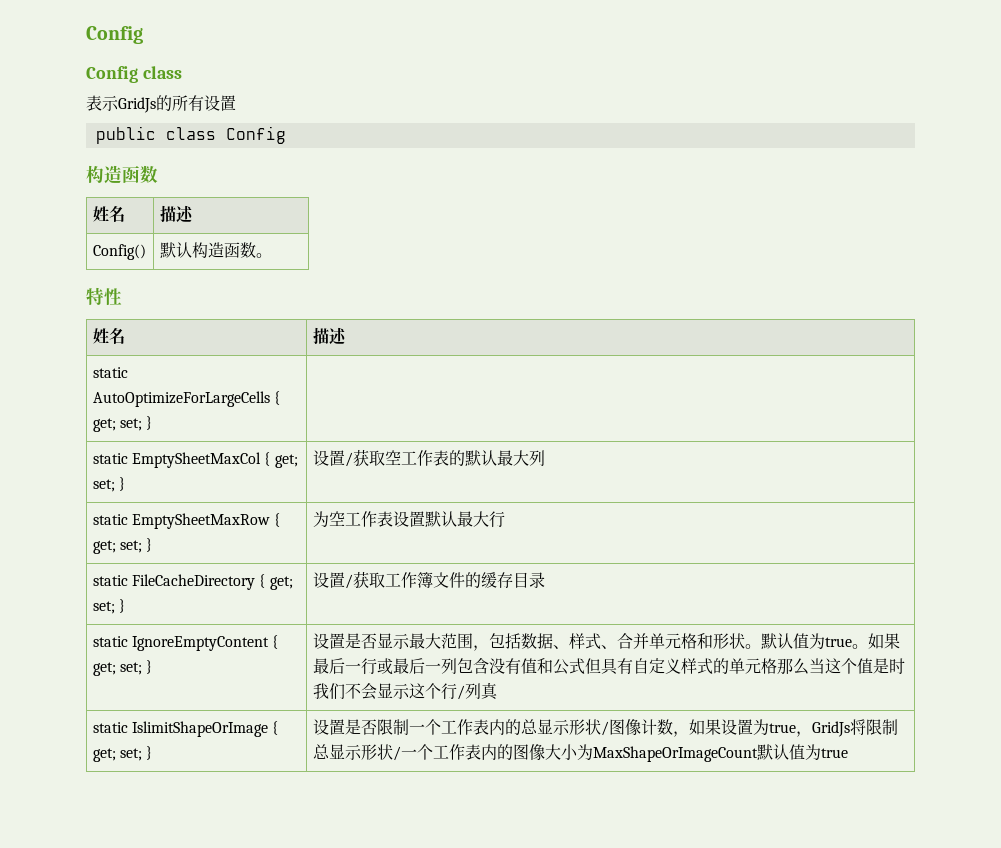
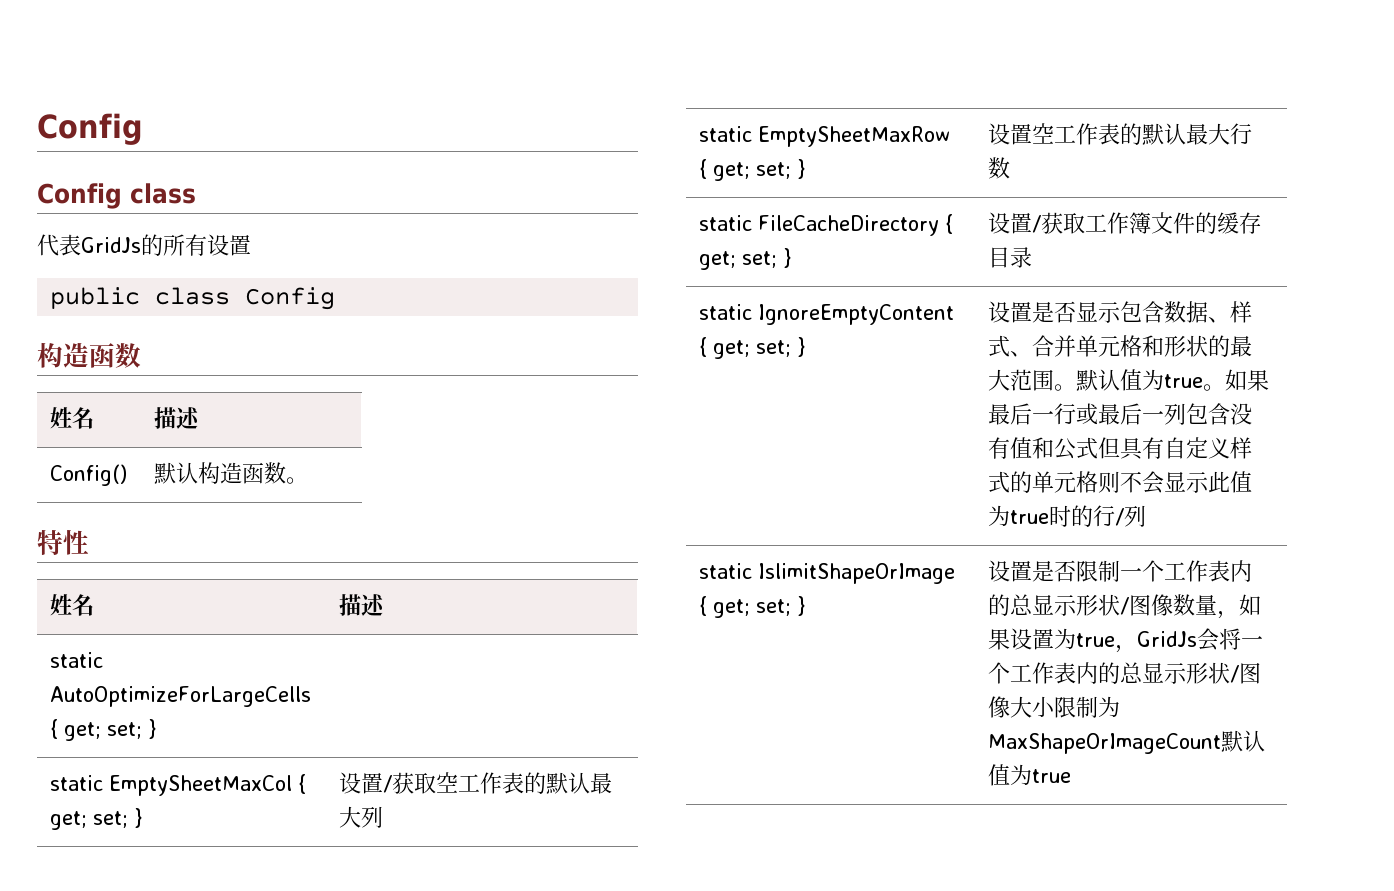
- 表示GridJs的所有设置
+ 代表GridJs的所有设置
- static EmptySheetMaxRow { get; set; } | 为空工作表设置默认最大行
+ static EmptySheetMaxRow { get; set; } | 设置空工作表的默认最大行数
- 设置是否显示最大范围，包括数据、样式、合并单元格和形状。
+ 设置是否显示包含数据、样式、合并单元格和形状的最大范围。
- 如果最后一行或最后一列包含没有值和公式但具有自定义样式的单元格那么当这个值是时我们不会显示这个行/列真
+ 如果最后一行或最后一列包含没有值和公式但具有自定义样式的单元格则不会显示此值为true时的行/列
- static IslimitShapeOrImage { get; set; } | 设置是否限制一个工作表内的总显示形状/图像计数，如果设置为true，GridJs将限制总显示形状/一个工作表内的图像大小为MaxShapeOrImageCount默认值为true
+ static IslimitShapeOrImage { get; set; } | 设置是否限制一个工作表内的总显示形状/图像数量，如果设置为true，GridJs会将一个工作表内的总显示形状/图像大小限制为MaxShapeOrImageCount默认值为true

